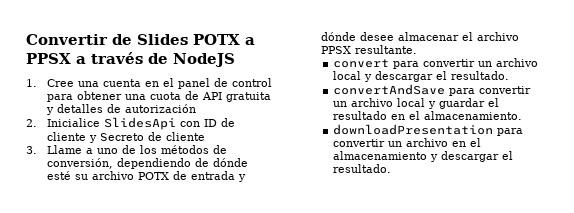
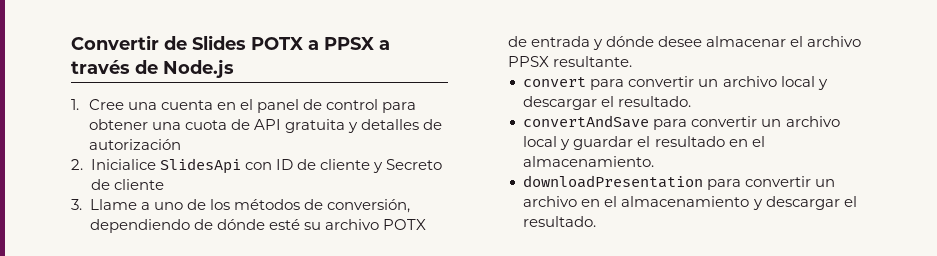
- Convertir de Slides POTX a PPSX a través de NodeJS
+ Convertir de Slides POTX a PPSX a través de Node.js

